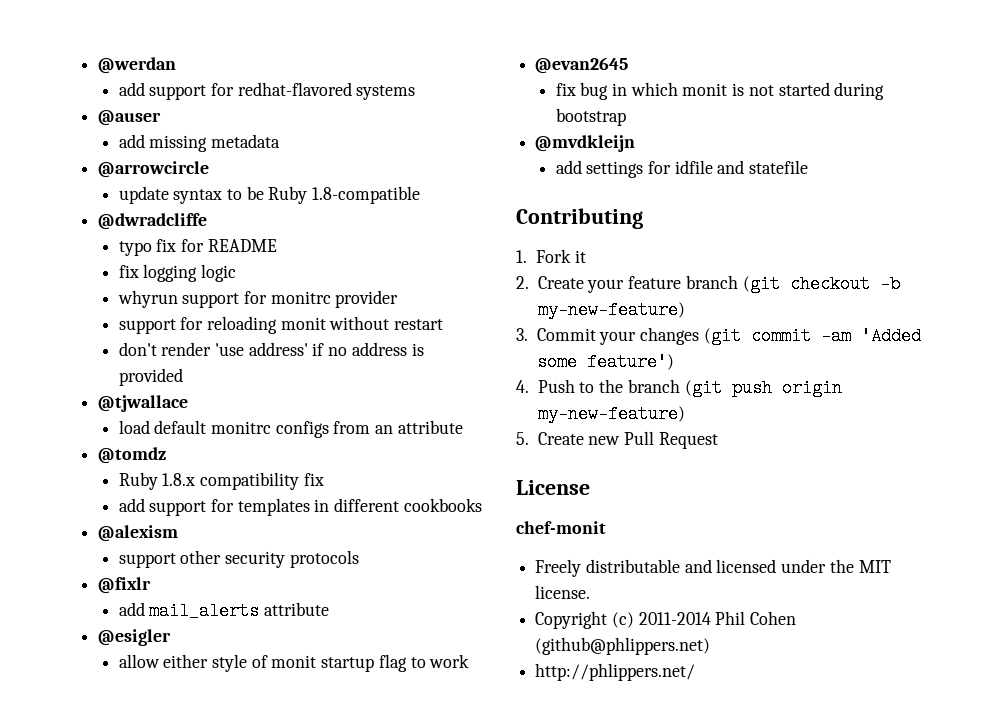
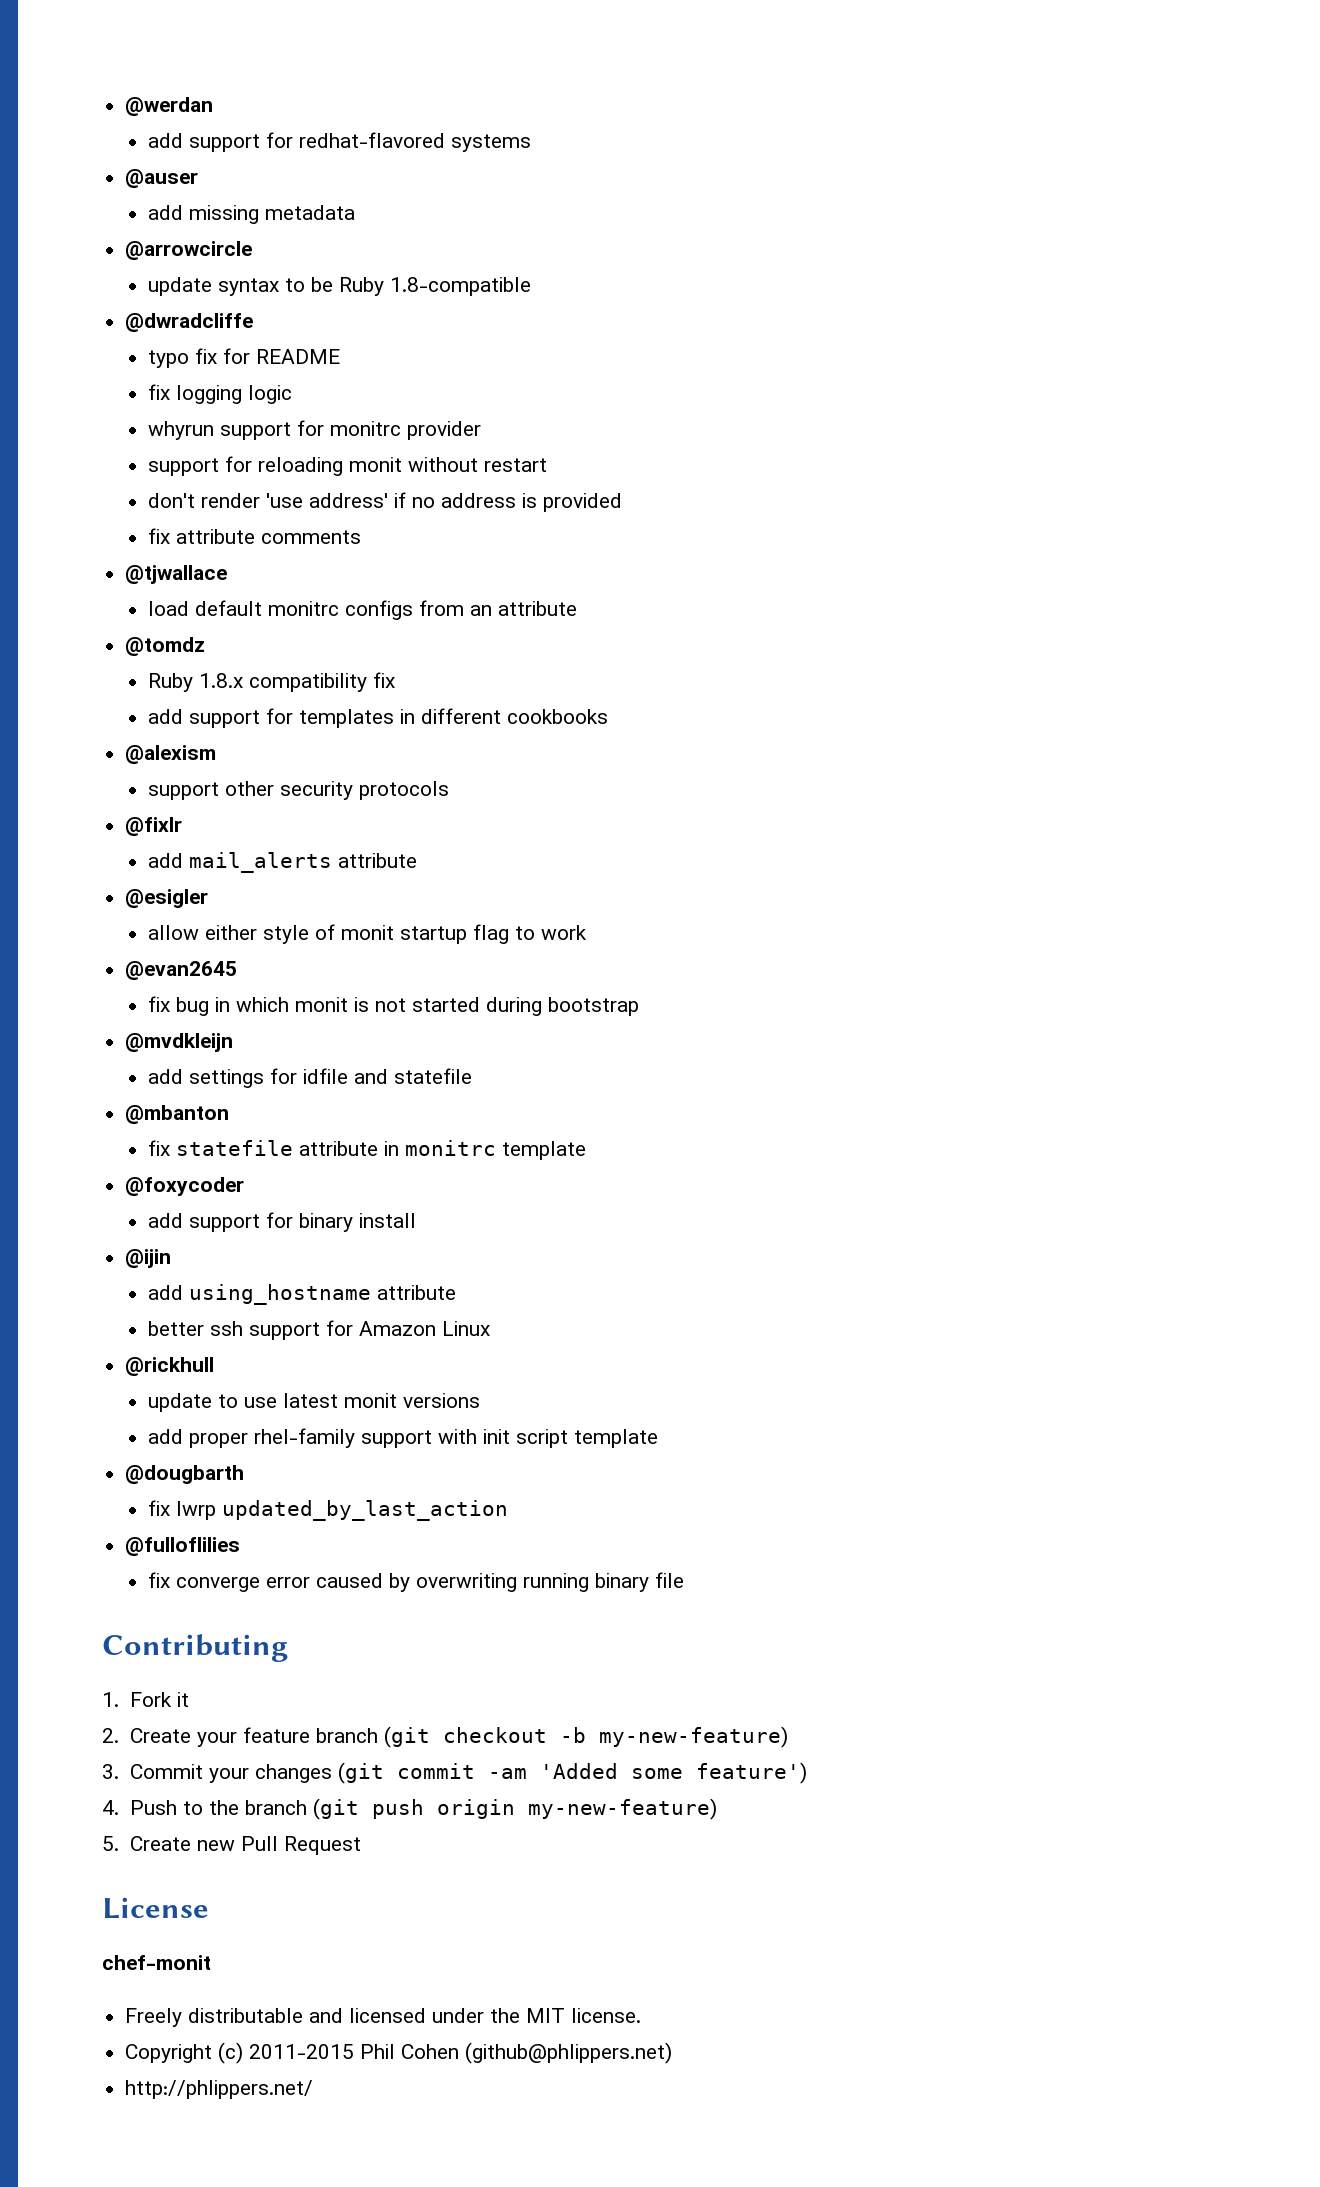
+ fix attribute comments
+ @mbanton
+ fix statefile attribute in monitrc template
+ @foxycoder
+ add support for binary install
+ @ijin
+ add using_hostname attribute
+ better ssh support for Amazon Linux
+ @rickhull
+ update to use latest monit versions
+ add proper rhel-family support with init script template
+ @dougbarth
+ fix lwrp updated_by_last_action
+ @fulloflilies
+ fix converge error caused by overwriting running binary file
- Copyright (c) 2011-2014 Phil Cohen (github@phlippers.net)
+ Copyright (c) 2011-2015 Phil Cohen (github@phlippers.net)

